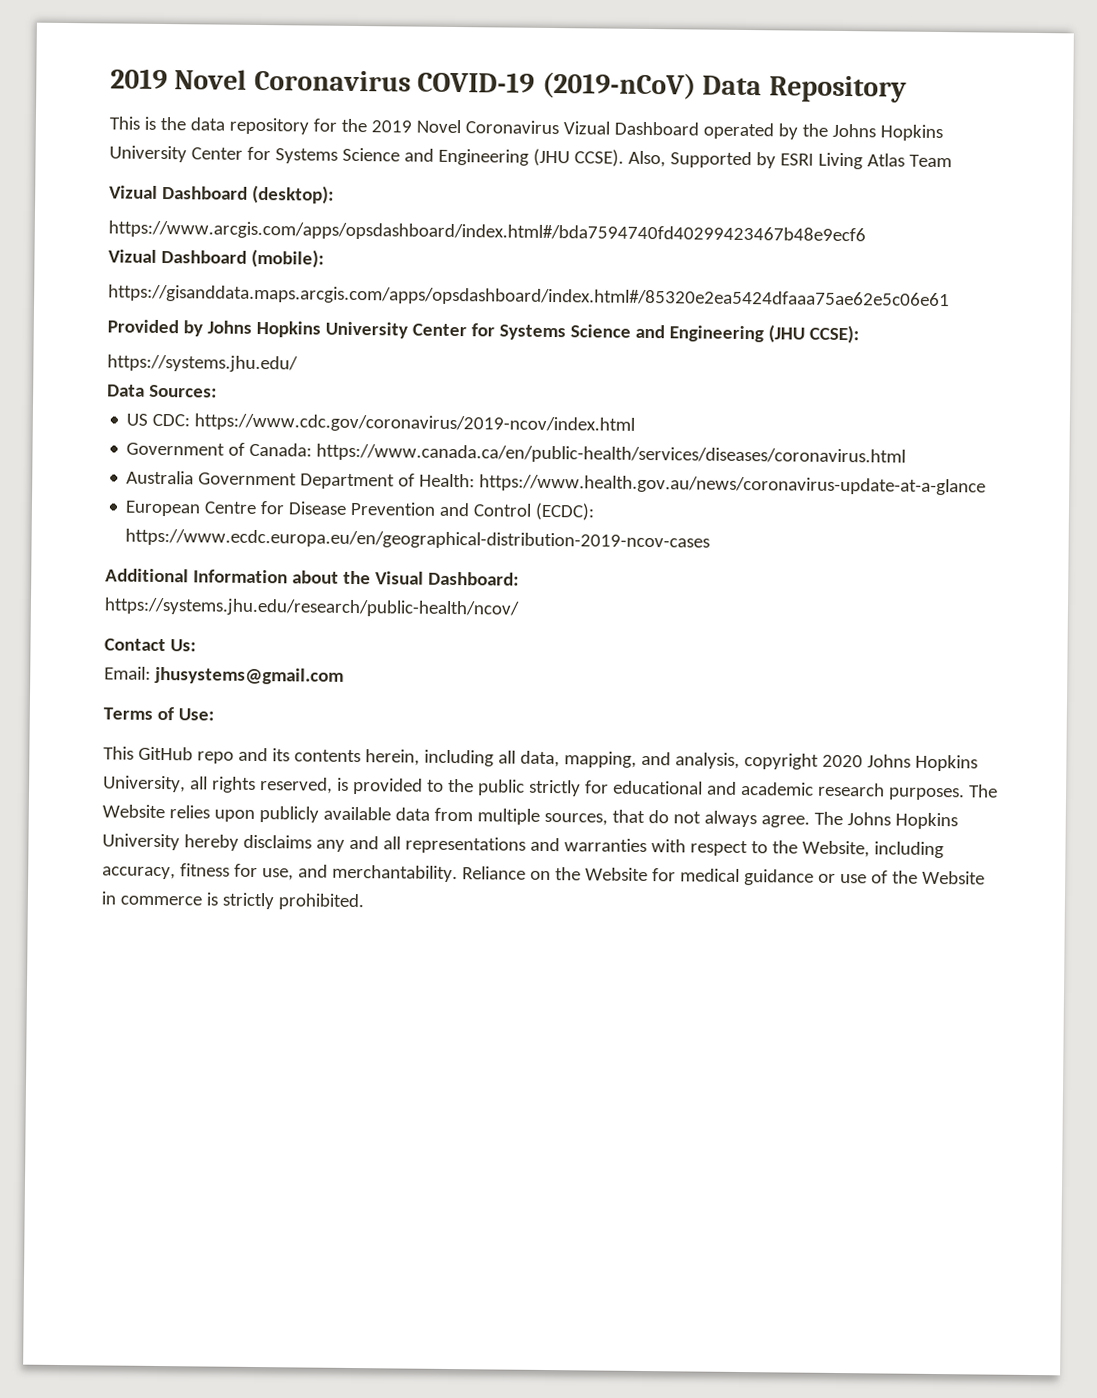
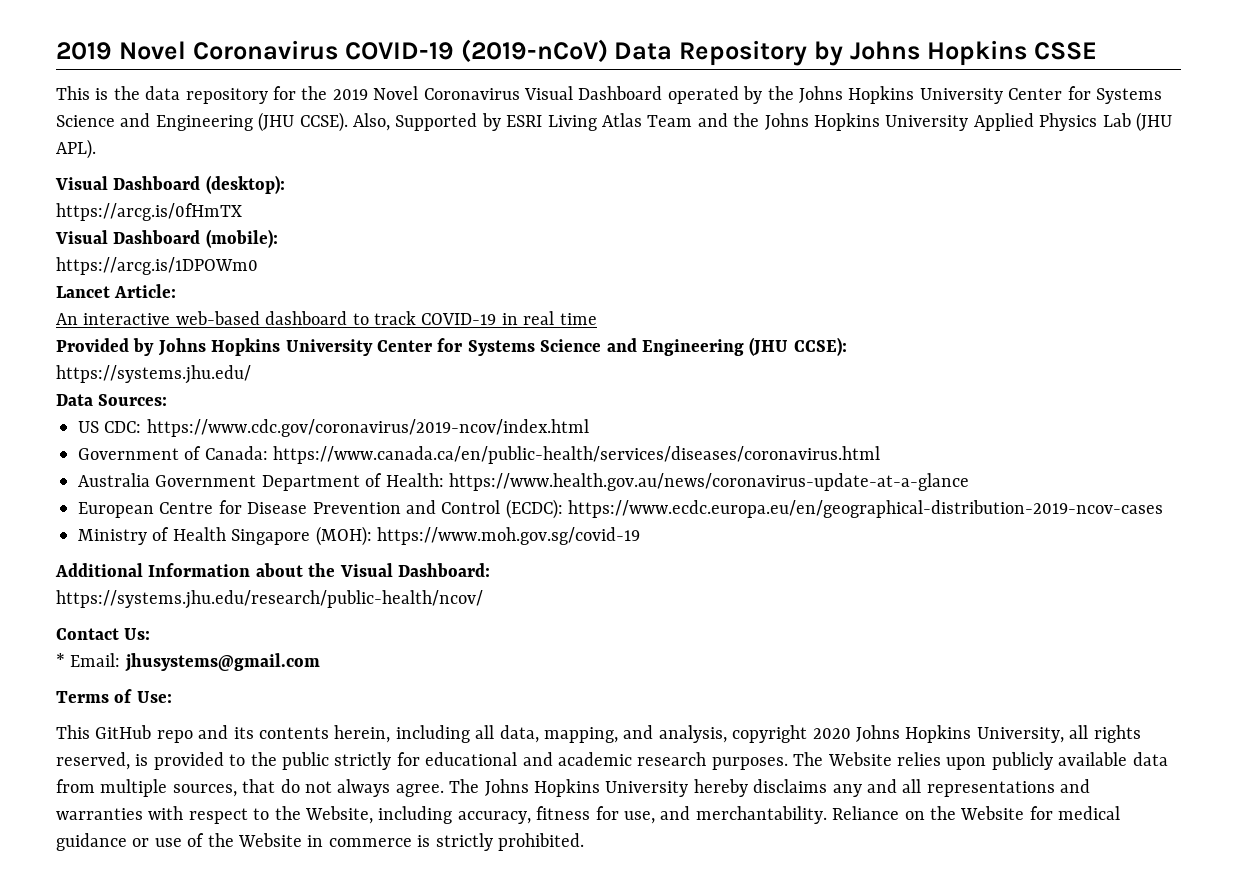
- 2019 Novel Coronavirus COVID-19 (2019-nCoV) Data Repository
+ 2019 Novel Coronavirus COVID-19 (2019-nCoV) Data Repository by Johns Hopkins CSSE
- This is the data repository for the 2019 Novel Coronavirus Vizual Dashboard operated by the Johns Hopkins University Center for Systems Science and Engineering (JHU CCSE).
+ This is the data repository for the 2019 Novel Coronavirus Visual Dashboard operated by the Johns Hopkins University Center for Systems Science and Engineering (JHU CCSE).
- Also, Supported by ESRI Living Atlas Team
- Vizual Dashboard (desktop):
+ Also, Supported by ESRI Living Atlas Team and the Johns Hopkins University Applied Physics Lab (JHU APL).
+ Visual Dashboard (desktop):
- https://www.arcgis.com/apps/opsdashboard/index.html#/bda7594740fd40299423467b48e9ecf6
- Vizual Dashboard (mobile):
+ https://arcg.is/0fHmTX
+ Visual Dashboard (mobile):
- https://gisanddata.maps.arcgis.com/apps/opsdashboard/index.html#/85320e2ea5424dfaaa75ae62e5c06e61
+ https://arcg.is/1DPOWm0
+ Lancet Article:
+ An interactive web-based dashboard to track COVID-19 in real time
+ Ministry of Health Singapore (MOH): https://www.moh.gov.sg/covid-19
- Email: jhusystems@gmail.com
+ * Email: jhusystems@gmail.com

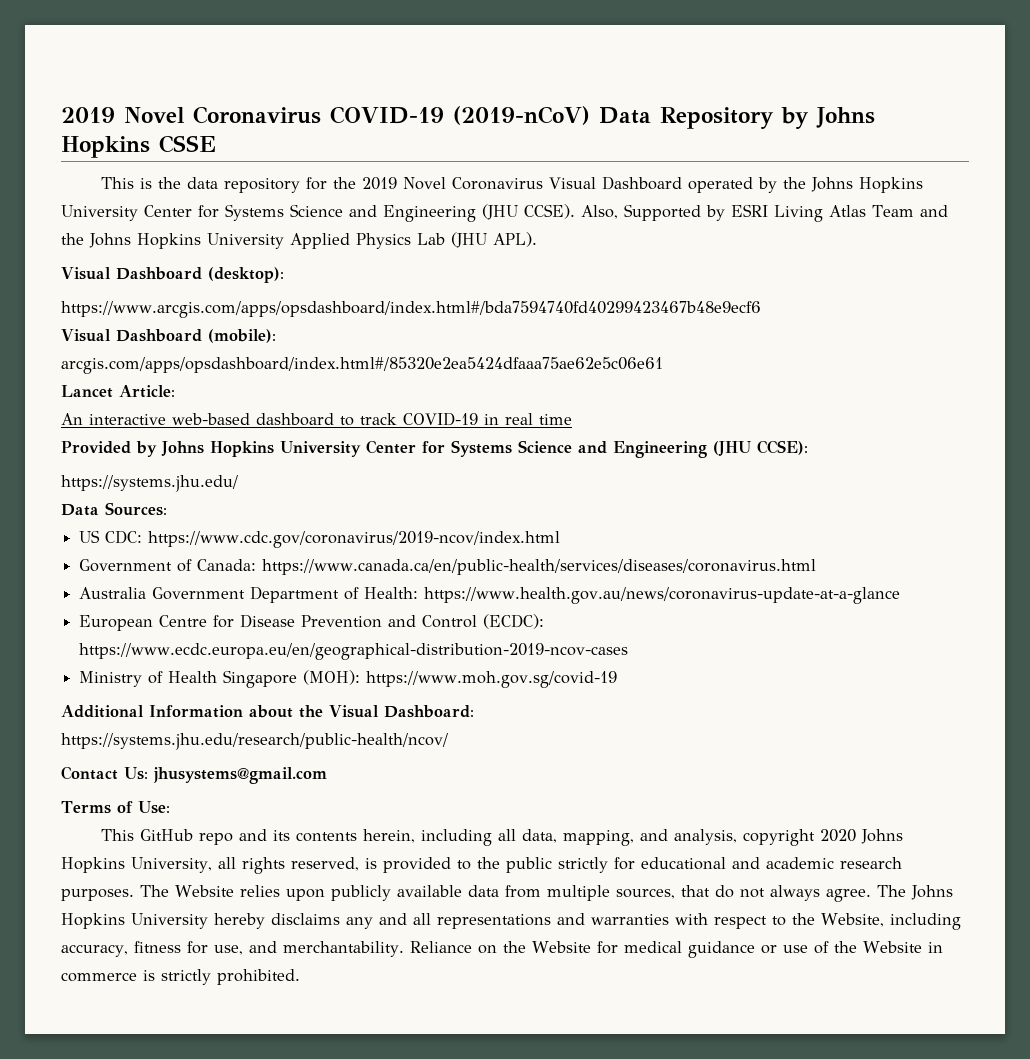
- https://arcg.is/0fHmTX
+ https://www.arcgis.com/apps/opsdashboard/index.html#/bda7594740fd40299423467b48e9ecf6
- https://arcg.is/1DPOWm0
+ arcgis.com/apps/opsdashboard/index.html#/85320e2ea5424dfaaa75ae62e5c06e61
- Contact Us:
- * Email: jhusystems@gmail.com
+ Contact Us: jhusystems@gmail.com

